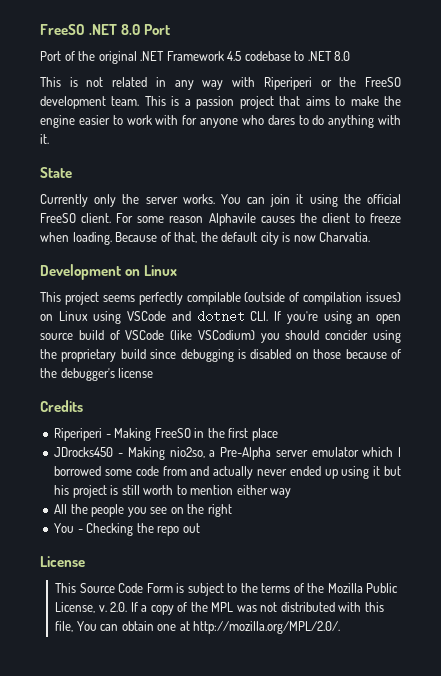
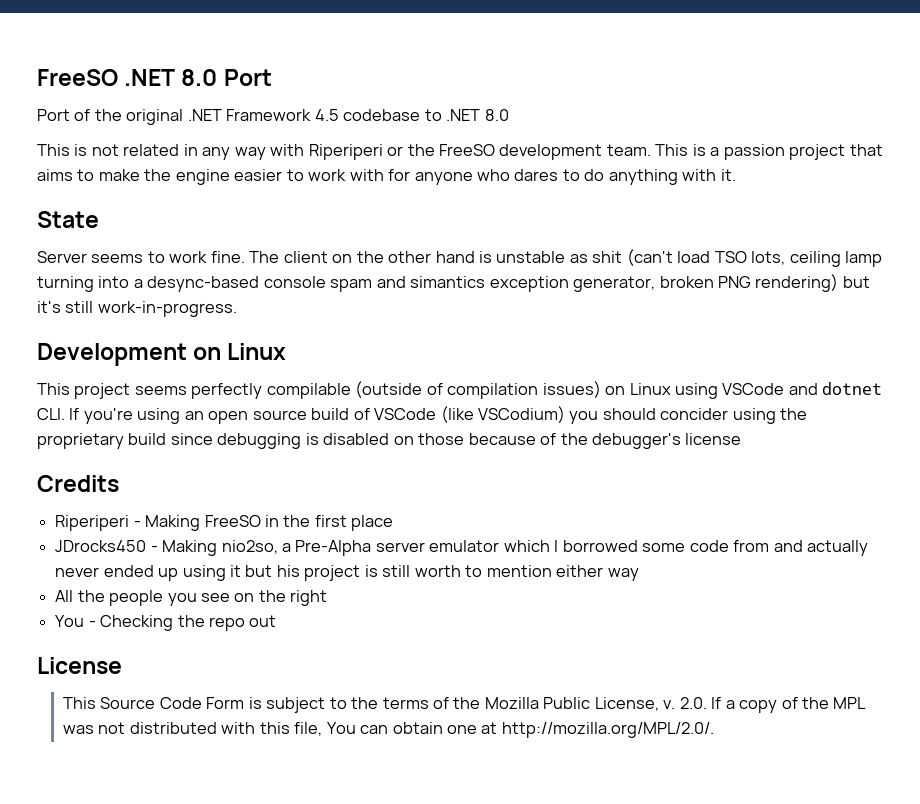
- Currently only the server works. You can join it using the official FreeSO client. For some reason Alphavile causes the client to freeze when loading. Because of that, the default city is now Charvatia.
+ Server seems to work fine. The client on the other hand is unstable as shit (can't load TSO lots, ceiling lamp turning into a desync-based console spam and simantics exception generator, broken PNG rendering) but it's still work-in-progress.

